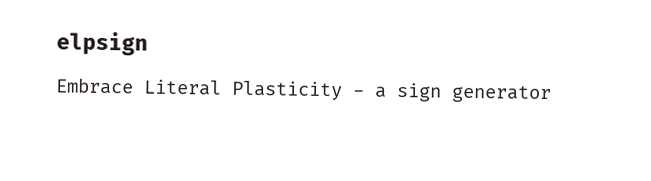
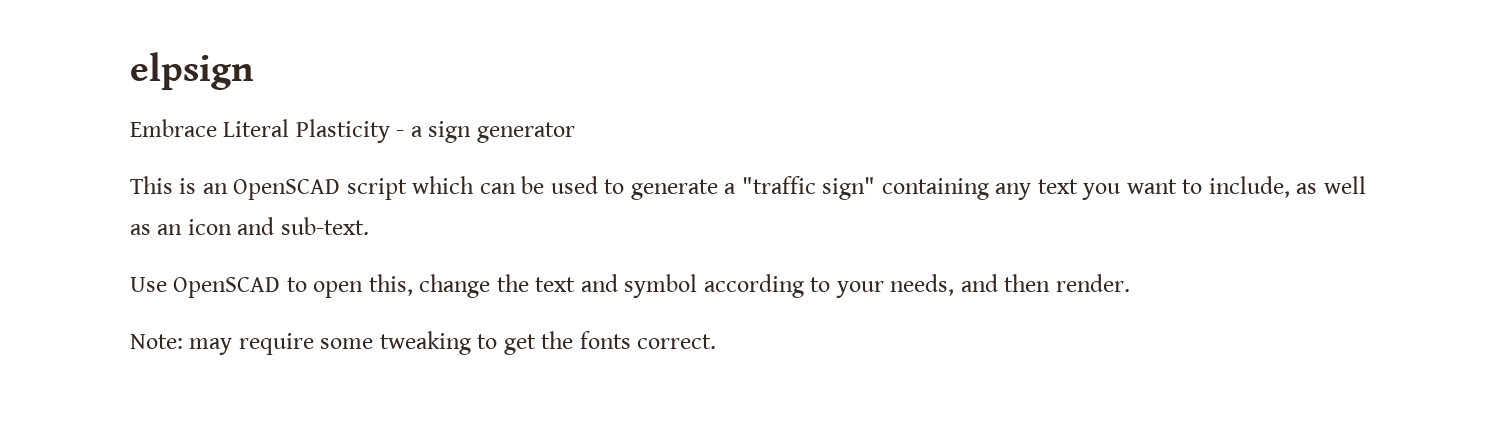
+ This is an OpenSCAD script which can be used to generate a "traffic sign" containing any text you want to include, as well as an icon and sub-text.
+ Use OpenSCAD to open this, change the text and symbol according to your needs, and then render.
+ Note: may require some tweaking to get the fonts correct.

